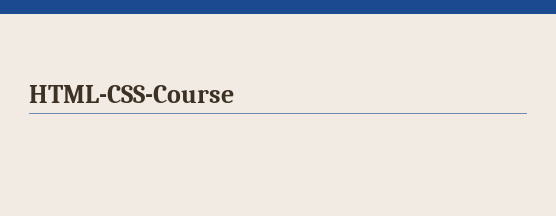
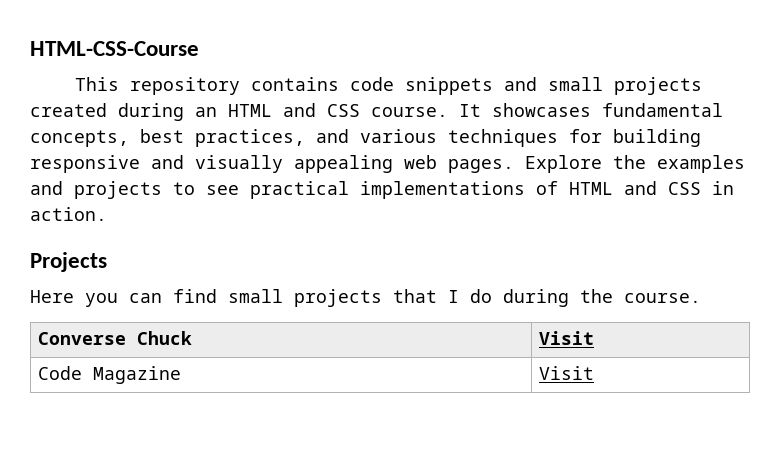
+ This repository contains code snippets and small projects created during an HTML and CSS course. It showcases fundamental concepts, best practices, and various techniques for building responsive and visually appealing web pages. Explore the examples and projects to see practical implementations of HTML and CSS in action.
+ Projects
+ Here you can find small projects that I do during the course.
+ Converse Chuck | Visit
+ Code Magazine | Visit

